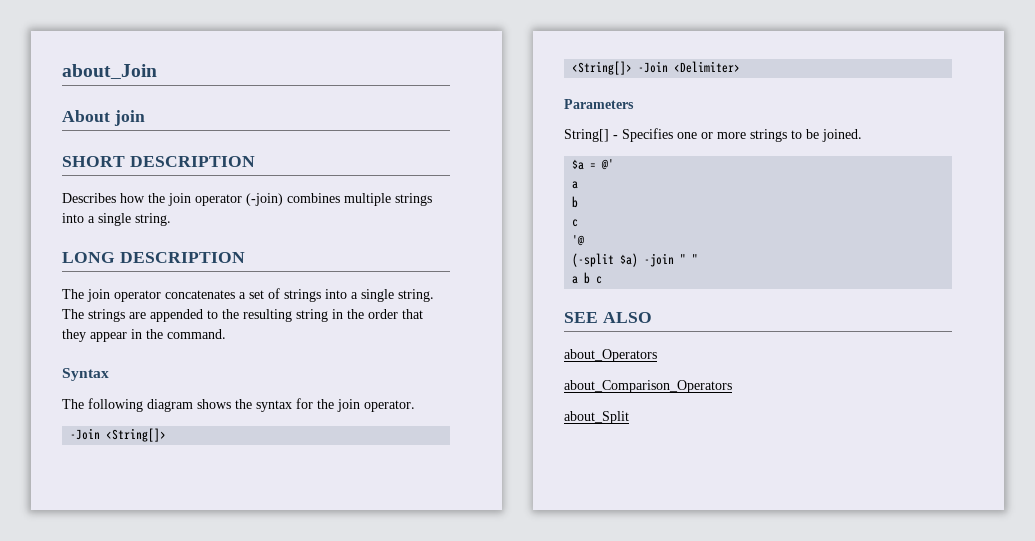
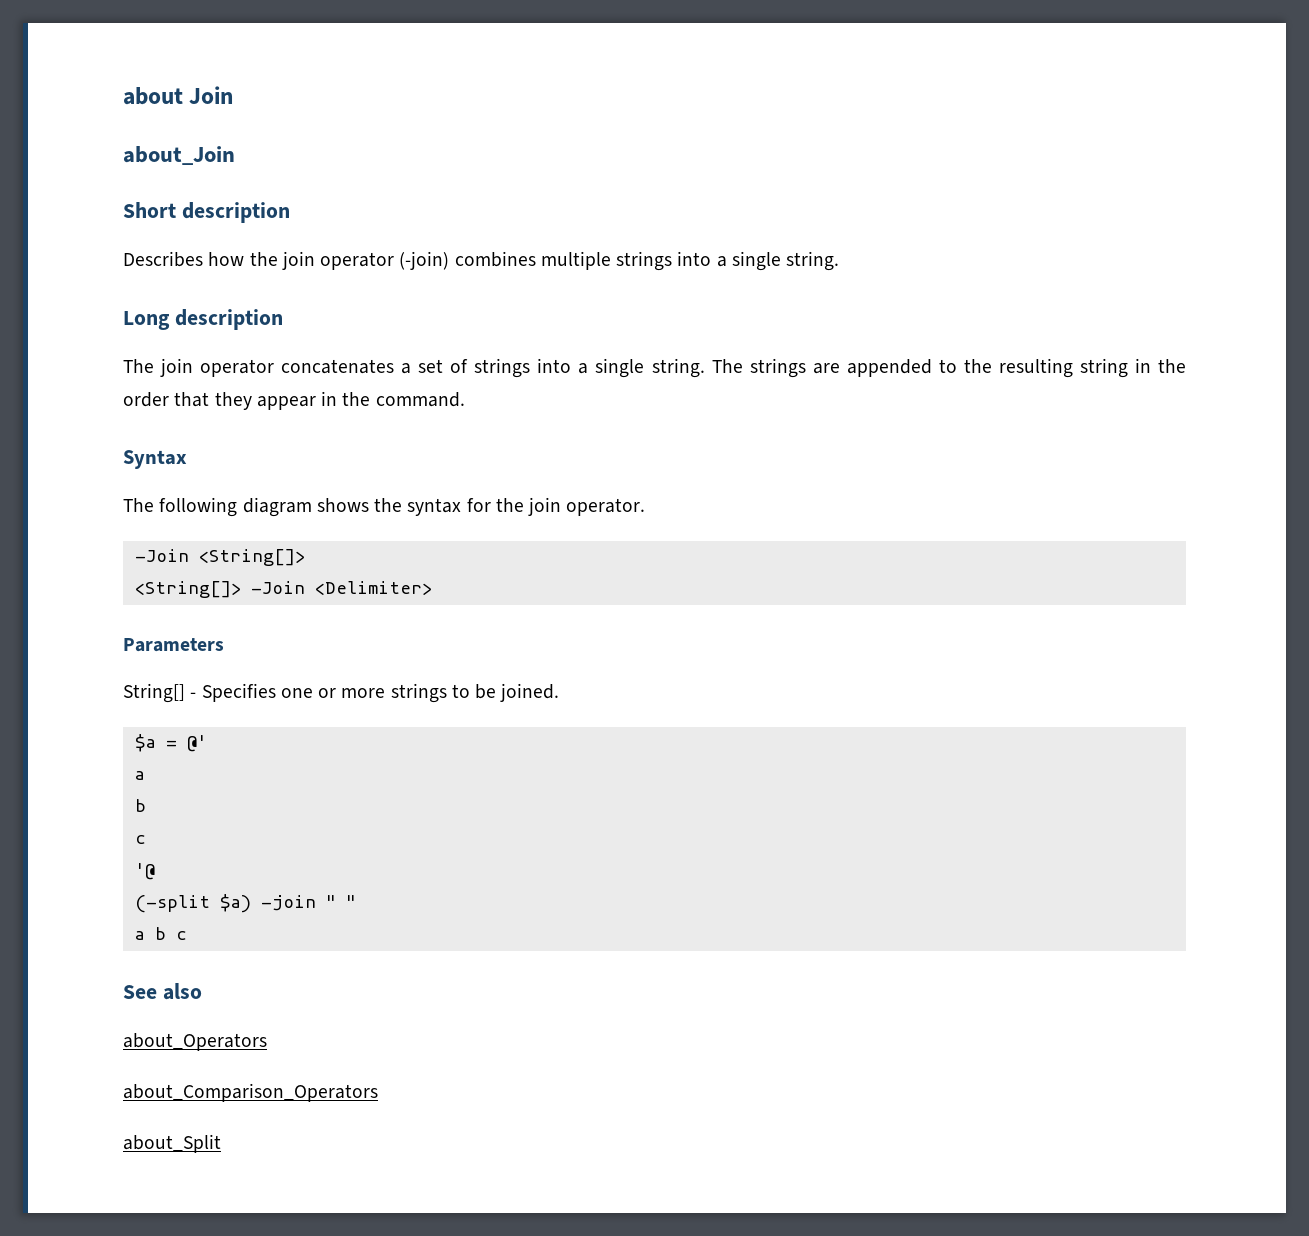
+ about Join
- About join
- SHORT DESCRIPTION
+ Short description
- LONG DESCRIPTION
+ Long description
- SEE ALSO
+ See also

